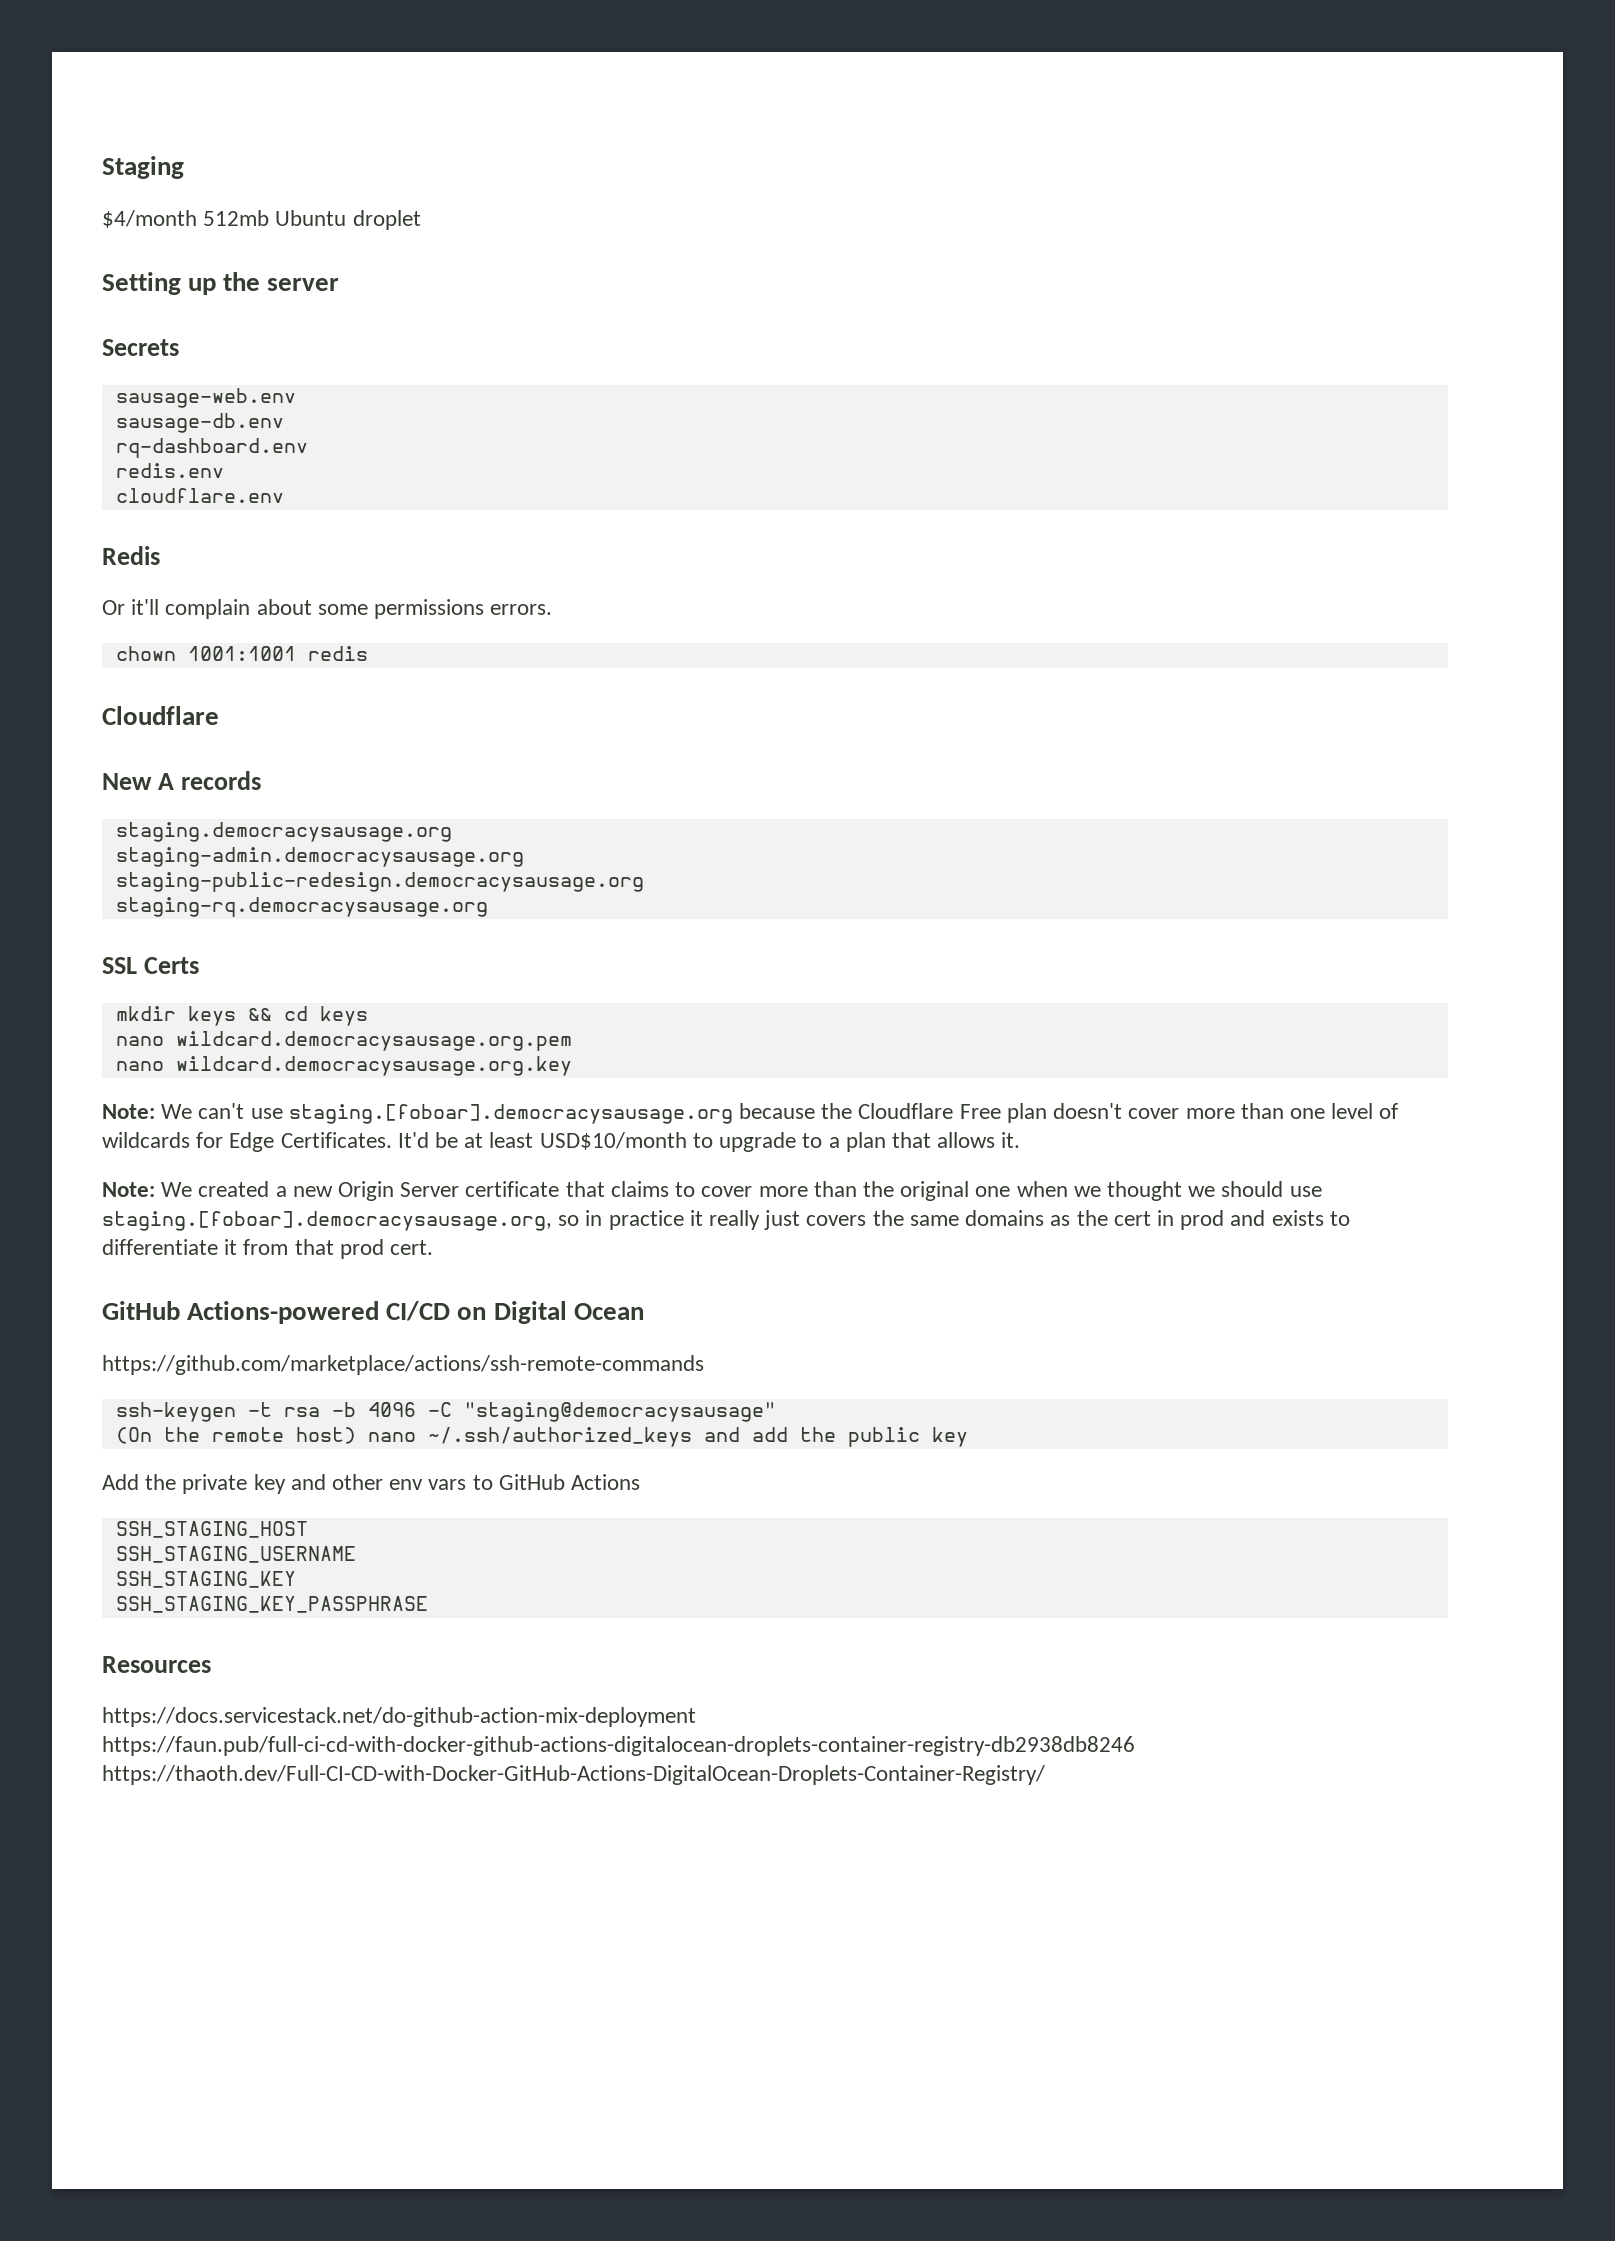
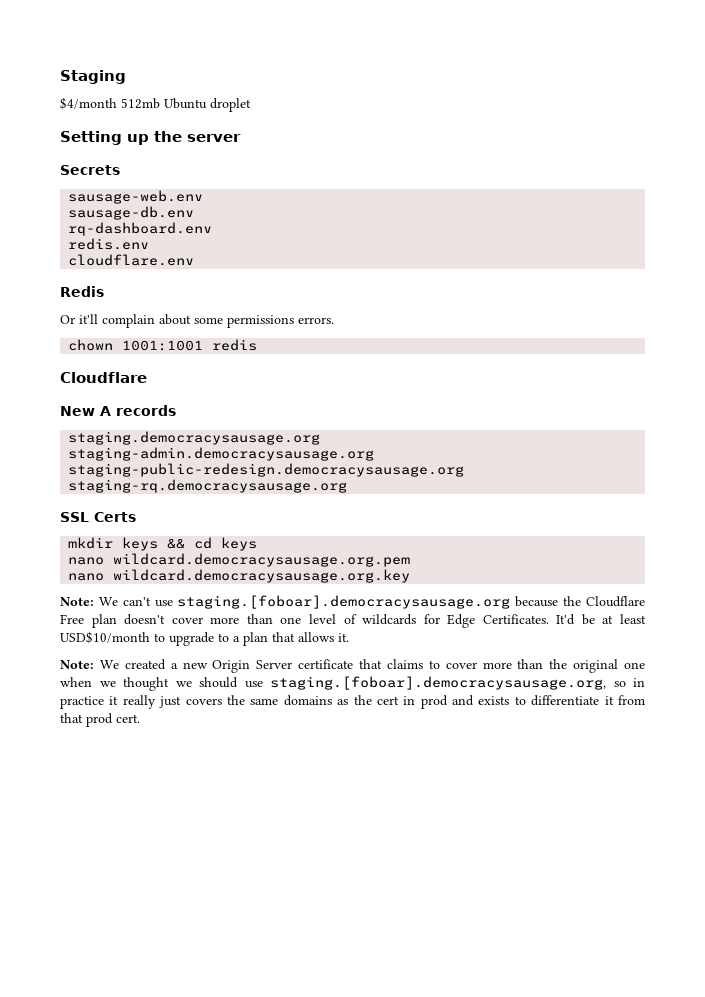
- GitHub Actions-powered CI/CD on Digital Ocean
- https://github.com/marketplace/actions/ssh-remote-commands
- ssh-keygen -t rsa -b 4096 -C "staging@democracysausage"
- (On the remote host) nano ~/.ssh/authorized_keys and add the public key
- Add the private key and other env vars to GitHub Actions
- SSH_STAGING_HOST
- SSH_STAGING_USERNAME
- SSH_STAGING_KEY
- SSH_STAGING_KEY_PASSPHRASE
- Resources
- https://docs.servicestack.net/do-github-action-mix-deployment https://faun.pub/full-ci-cd-with-docker-github-actions-digitalocean-droplets-container-registry-db2938db8246 https://thaoth.dev/Full-CI-CD-with-Docker-GitHub-Actions-DigitalOcean-Droplets-Container-Registry/

